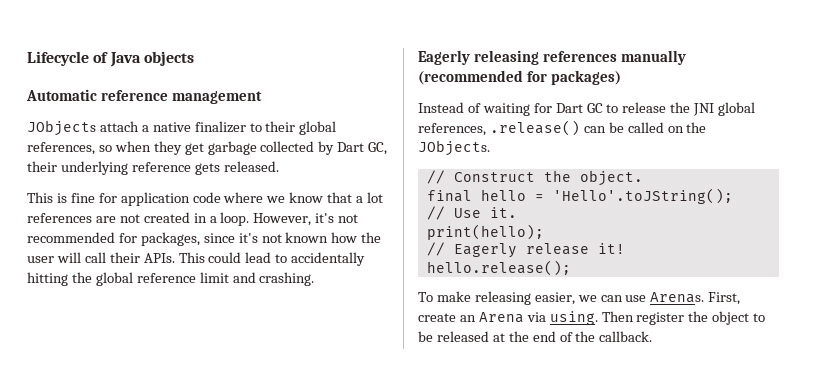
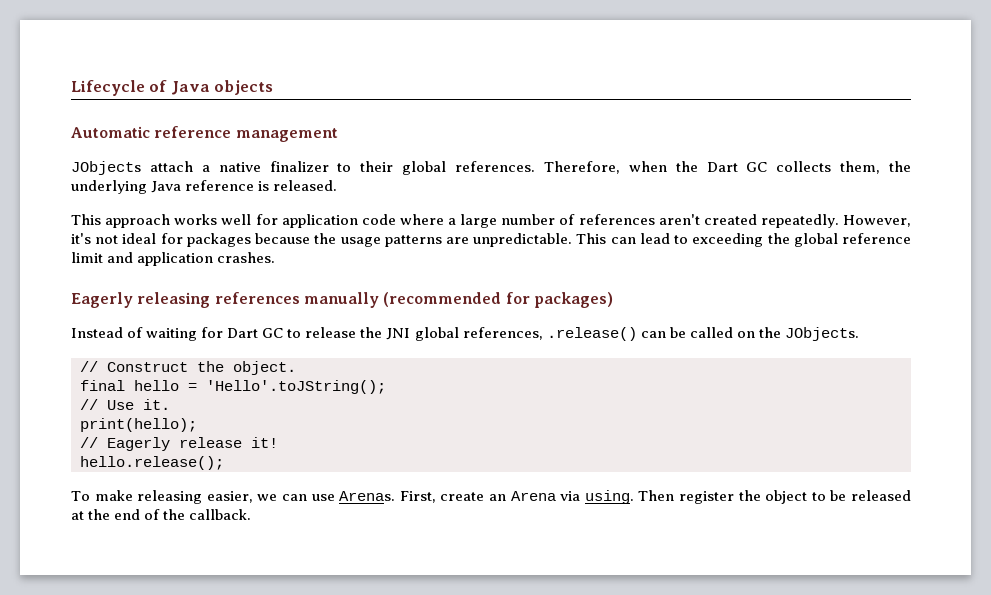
- JObjects attach a native finalizer to their global references, so when they get garbage collected by Dart GC, their underlying reference gets released.
+ JObjects attach a native finalizer to their global references. Therefore, when the Dart GC collects them, the underlying Java reference is released.
- This is fine for application code where we know that a lot references are not created in a loop. However, it's not recommended for packages, since it's not known how the user will call their APIs. This could lead to accidentally hitting the global reference limit and crashing.
+ This approach works well for application code where a large number of references aren't created repeatedly. However, it's not ideal for packages because the usage patterns are unpredictable. This can lead to exceeding the global reference limit and application crashes.

